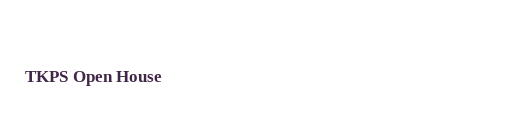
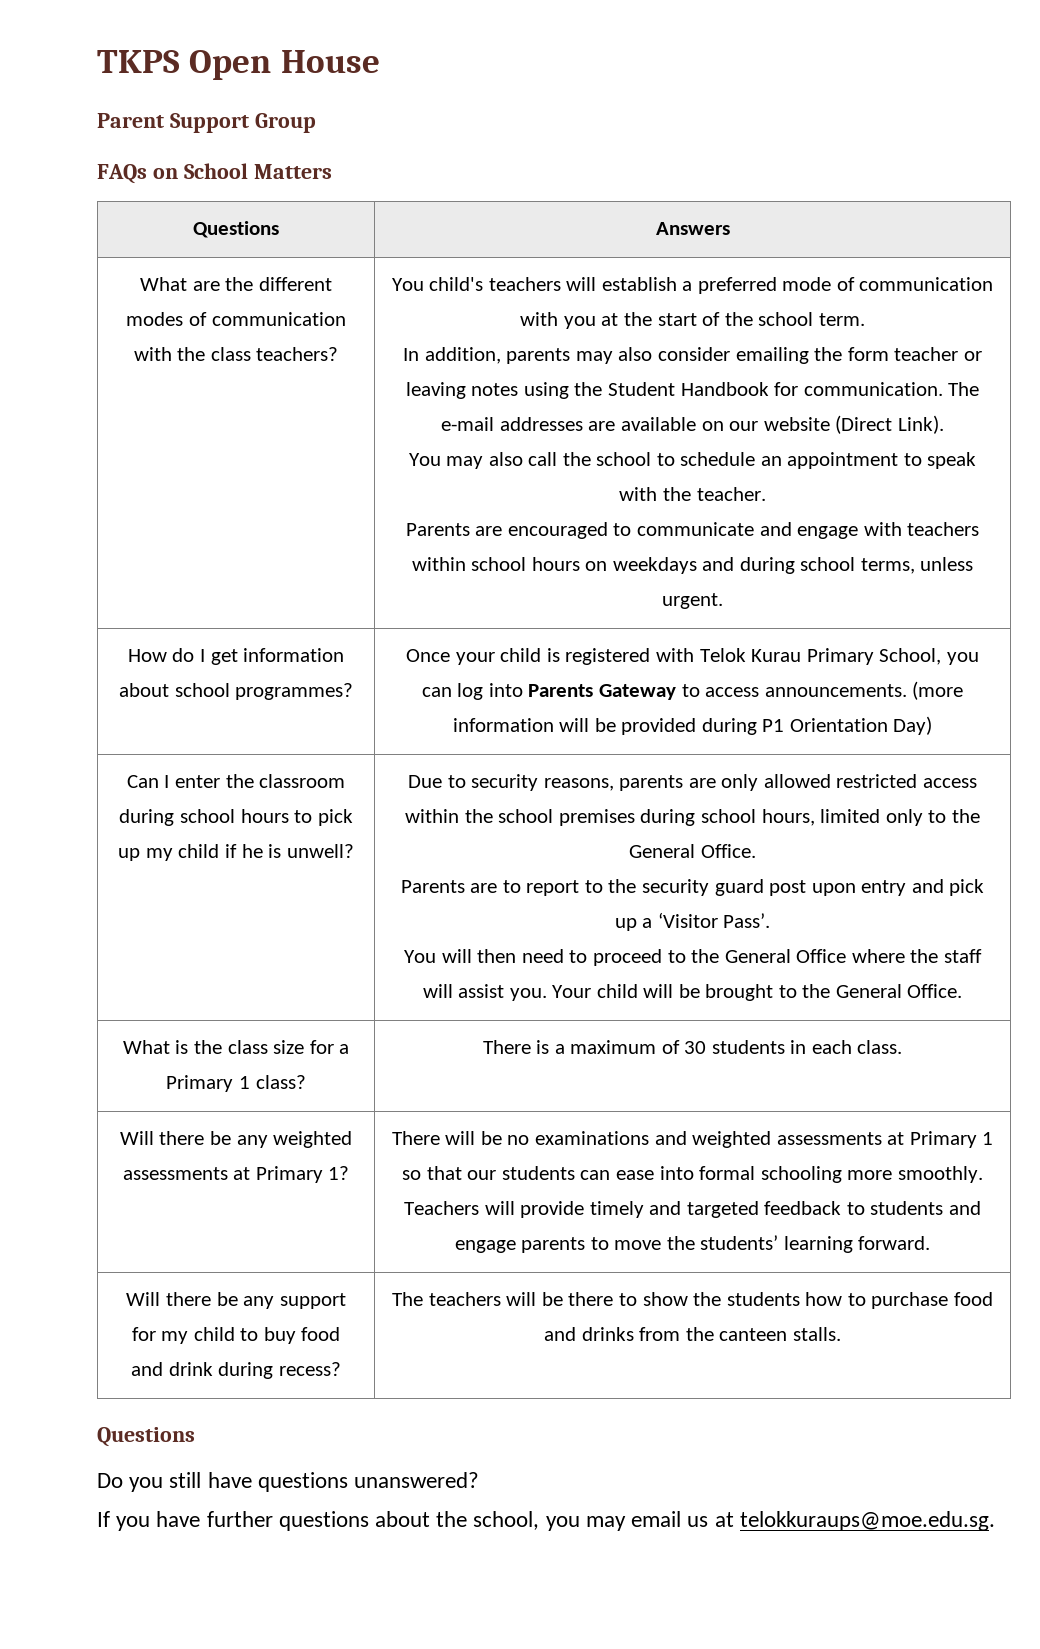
+ Parent Support Group
+ FAQs on School Matters
+ Questions | Answers
+ What are the different modes of communication with the class teachers? | You child's teachers will establish a preferred mode of communication with you at the start of the school term.
+ In addition, parents may also consider emailing the form teacher or leaving notes using the Student Handbook for communication. The e-mail addresses are available on our website (Direct Link).
+ You may also call the school to schedule an appointment to speak with the teacher.
+ Parents are encouraged to communicate and engage with teachers within school hours on weekdays and during school terms, unless urgent.
+ How do I get information about school programmes? | Once your child is registered with Telok Kurau Primary School, you can log into Parents Gateway to access announcements. (more information will be provided during P1 Orientation Day)
+ Can I enter the classroom during school hours to pick up my child if he is unwell? | Due to security reasons, parents are only allowed restricted access within the school premises during school hours, limited only to the General Office.
+ Parents are to report to the security guard post upon entry and pick up a ‘Visitor Pass’.
+ You will then need to proceed to the General Office where the staff will assist you. Your child will be brought to the General Office.
+ What is the class size for a Primary 1 class? | There is a maximum of 30 students in each class.
+ Will there be any weighted assessments at Primary 1? | There will be no examinations and weighted assessments at Primary 1 so that our students can ease into formal schooling more smoothly. Teachers will provide timely and targeted feedback to students and engage parents to move the students’ learning forward.
+ Will there be any support for my child to buy food and drink during recess? | The teachers will be there to show the students how to purchase food and drinks from the canteen stalls.
+ Questions
+ Do you still have questions unanswered?
+ If you have further questions about the school, you may email us at telokkuraups@moe.edu.sg.

